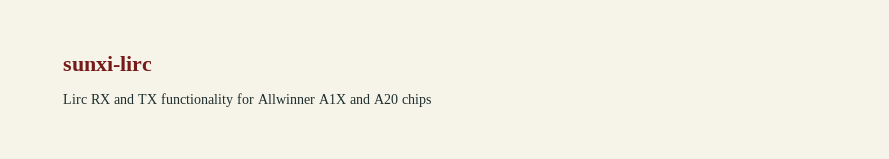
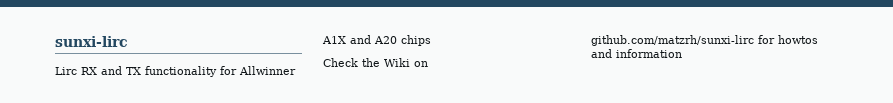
+ Check the Wiki on github.com/matzrh/sunxi-lirc for howtos and information

